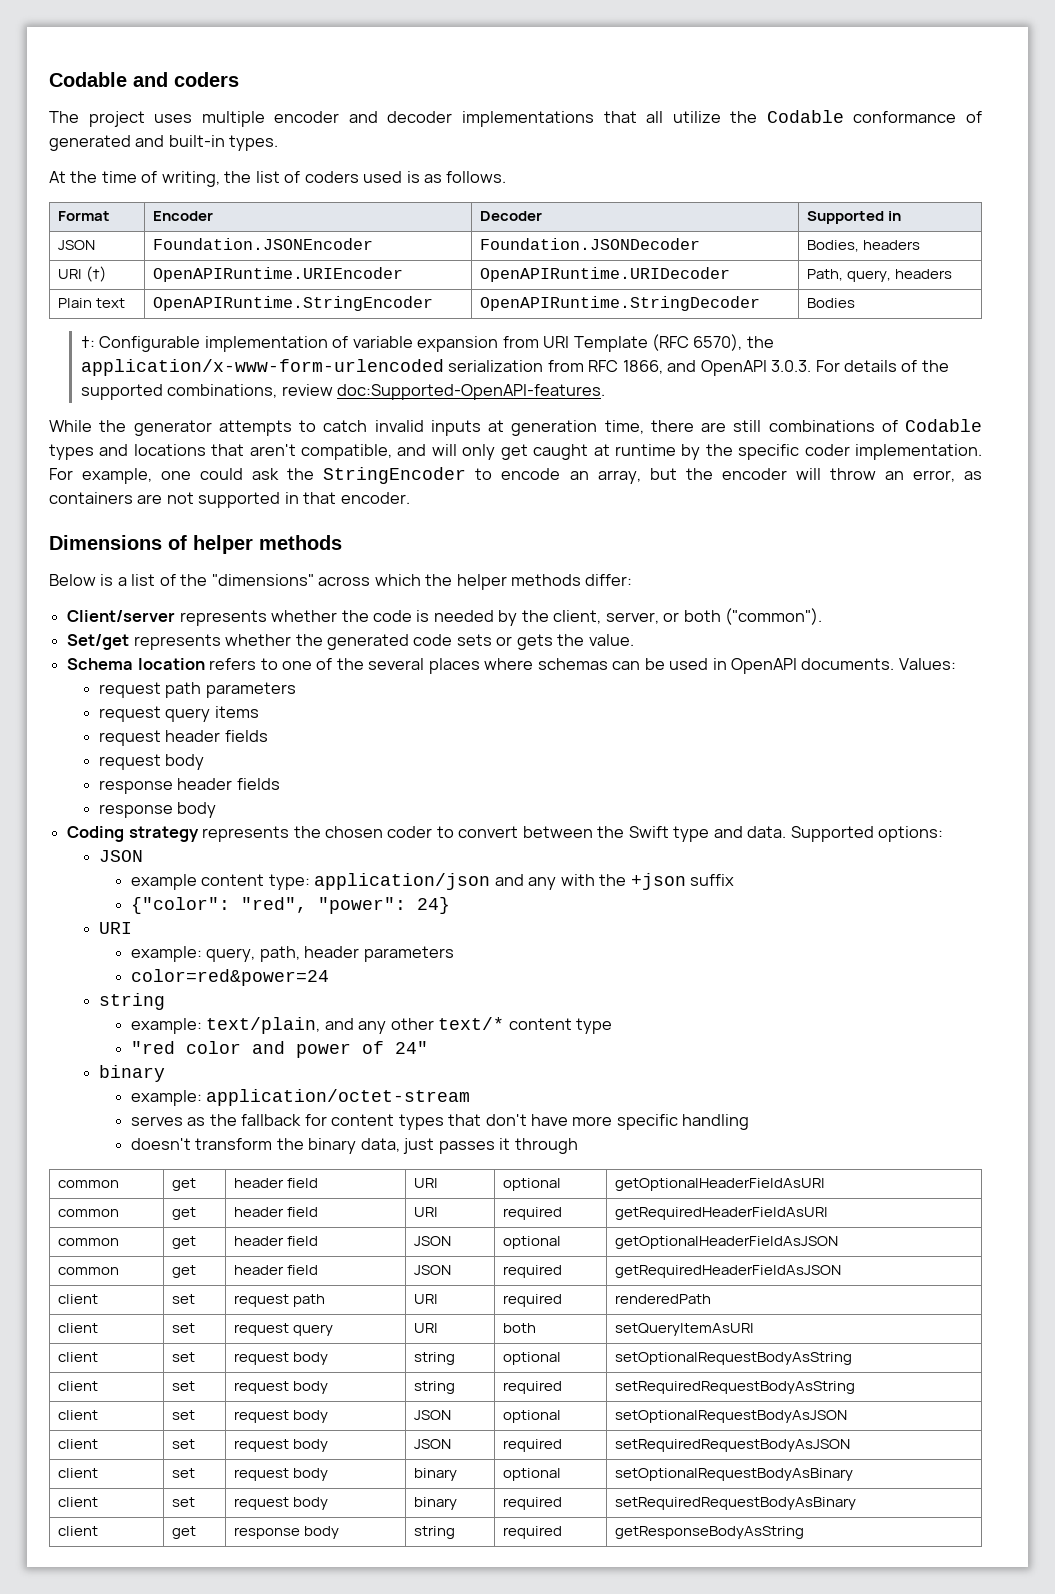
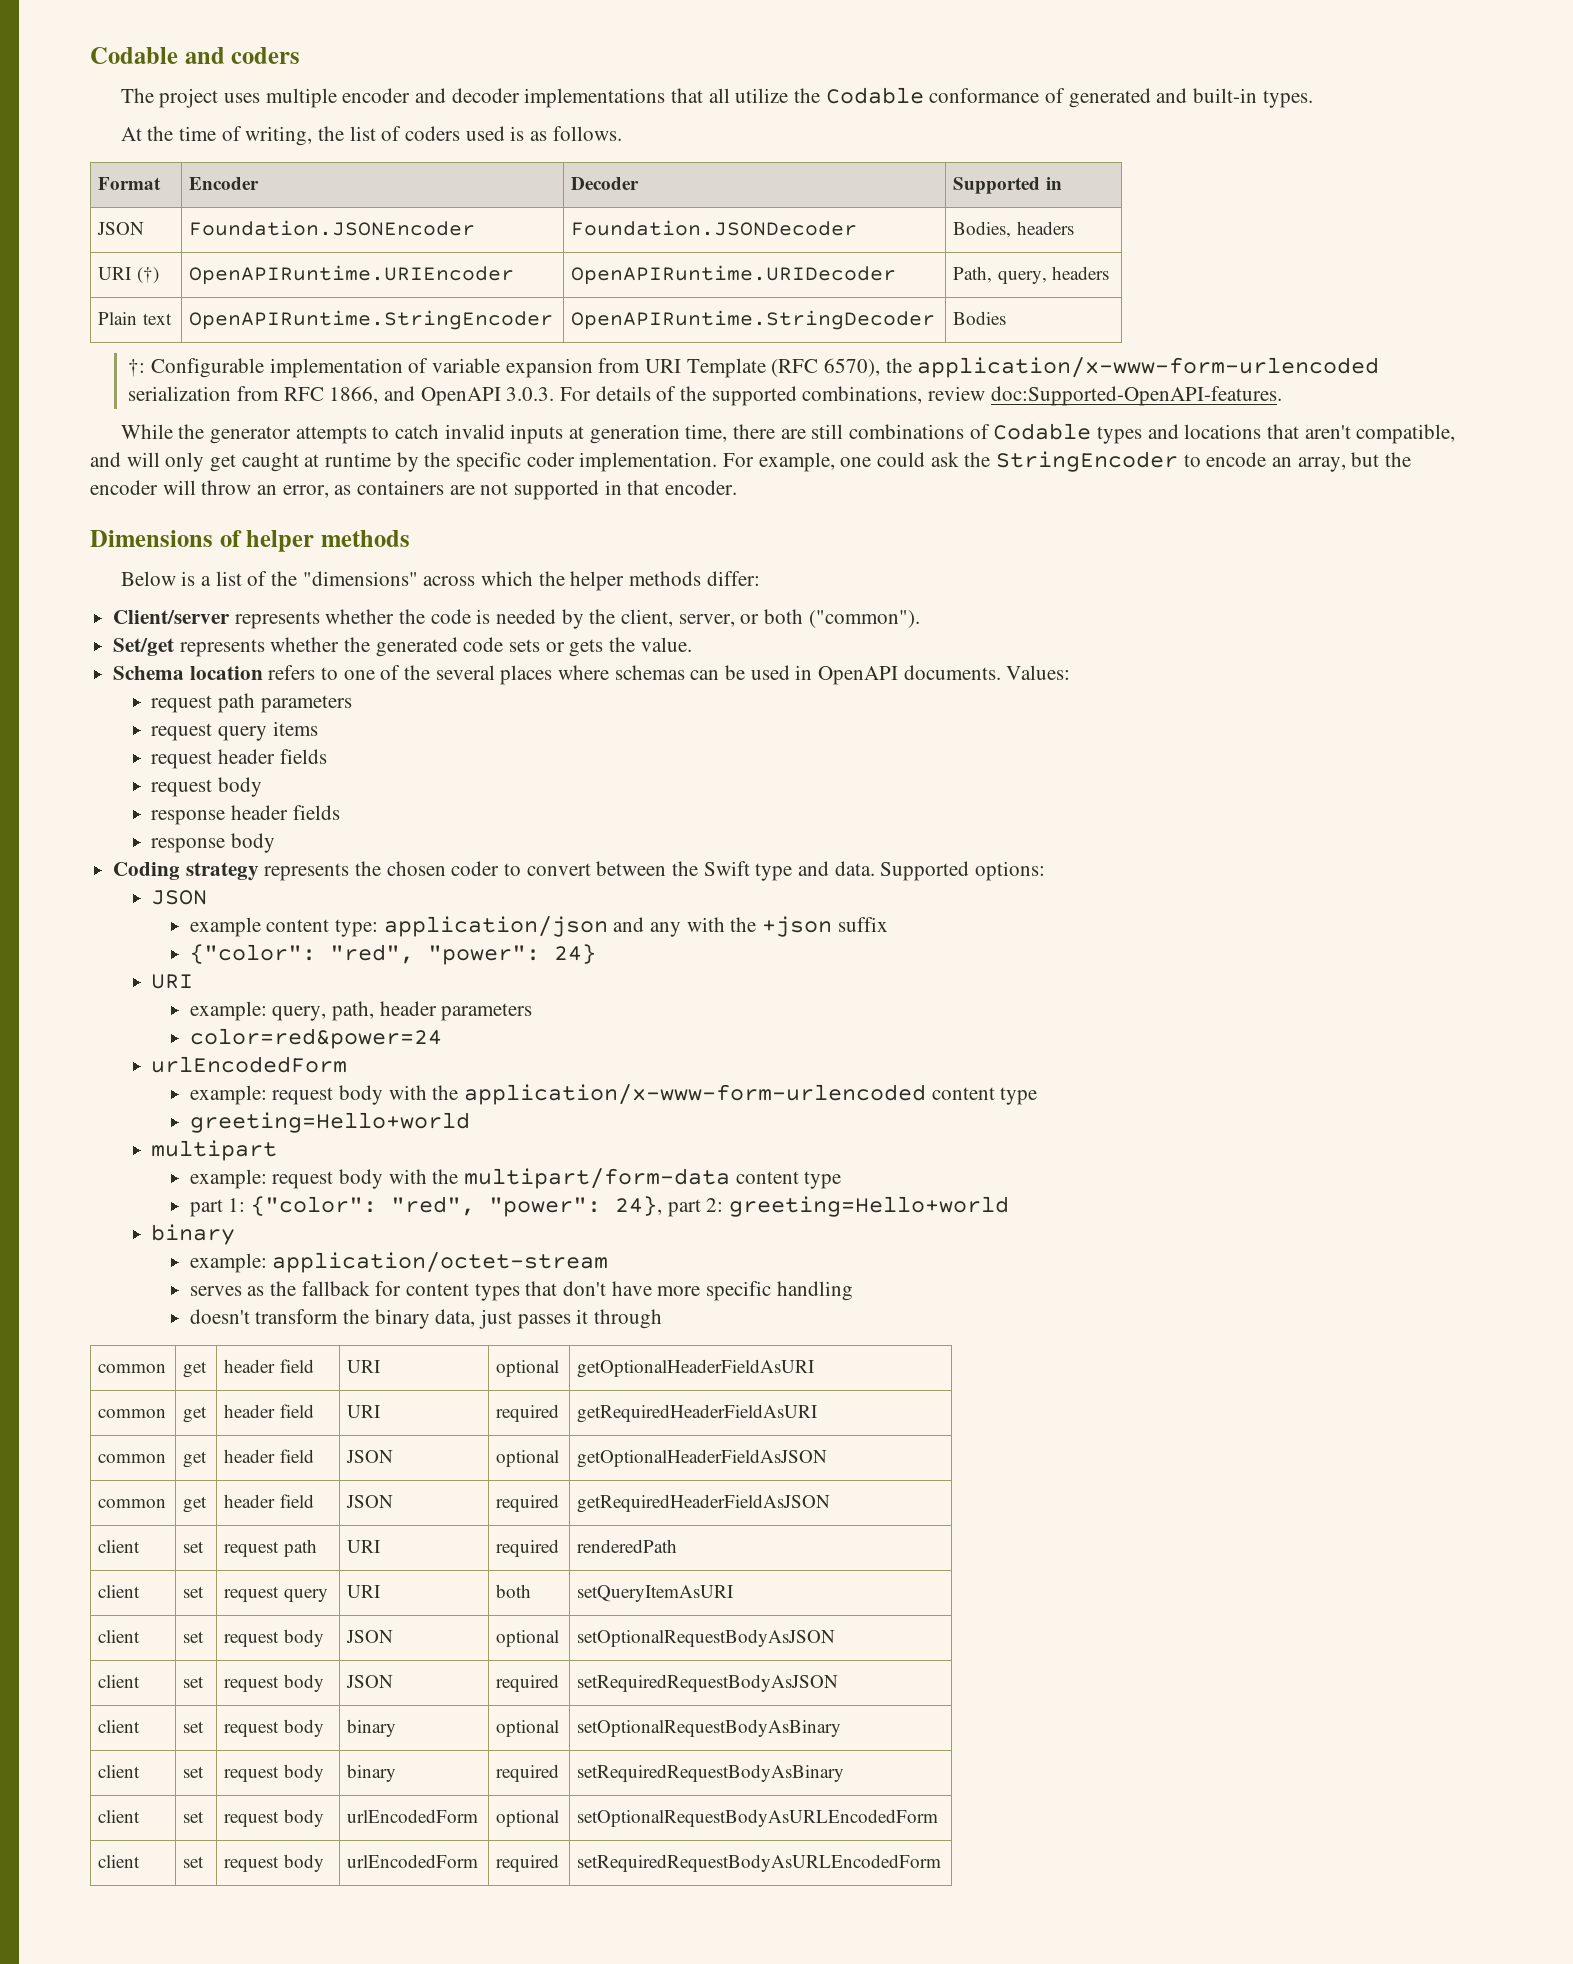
  color=red&power=24
- string
- example: text/plain, and any other text/* content type
- "red color and power of 24"
+ urlEncodedForm
+ example: request body with the application/x-www-form-urlencoded content type
+ greeting=Hello+world
+ multipart
+ example: request body with the multipart/form-data content type
+ part 1: {"color": "red", "power": 24}, part 2: greeting=Hello+world
- client | set | request body | string | optional | setOptionalRequestBodyAsString
- client | set | request body | string | required | setRequiredRequestBodyAsString
- client | get | response body | string | required | getResponseBodyAsString
+ client | set | request body | urlEncodedForm | optional | setOptionalRequestBodyAsURLEncodedForm
+ client | set | request body | urlEncodedForm | required | setRequiredRequestBodyAsURLEncodedForm

